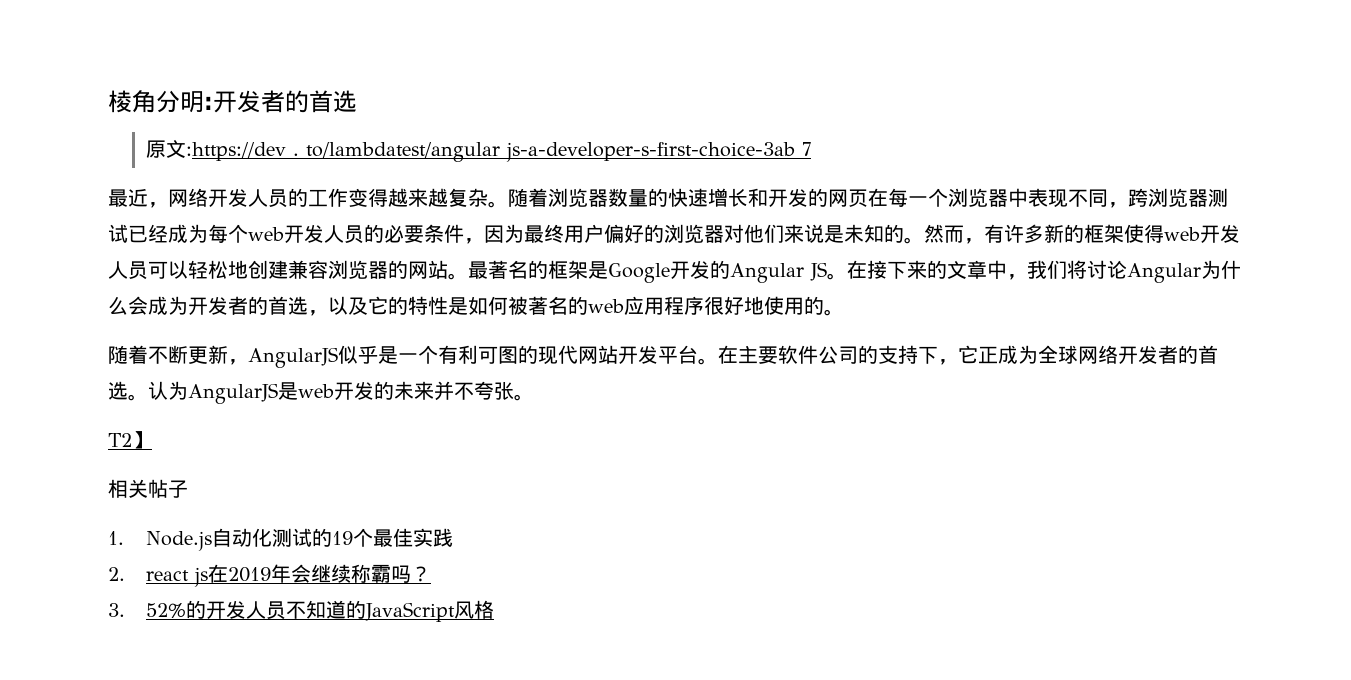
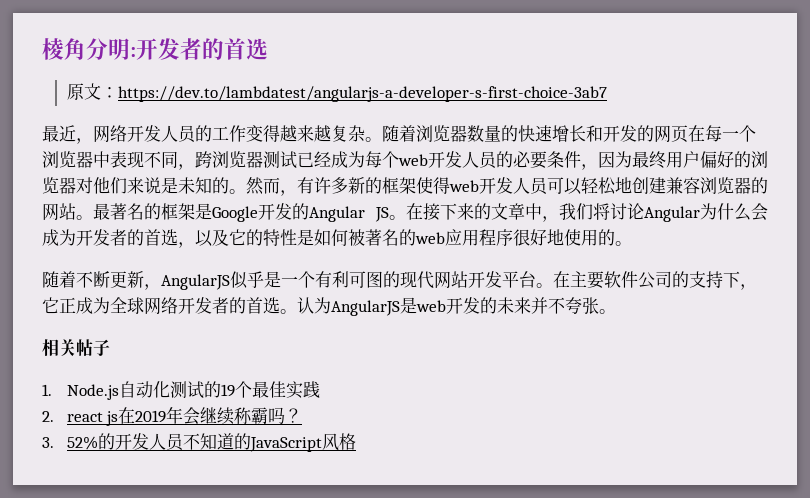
- 原文:https://dev . to/lambdatest/angular js-a-developer-s-first-choice-3ab 7
+ 原文：https://dev.to/lambdatest/angularjs-a-developer-s-first-choice-3ab7
- T2】

